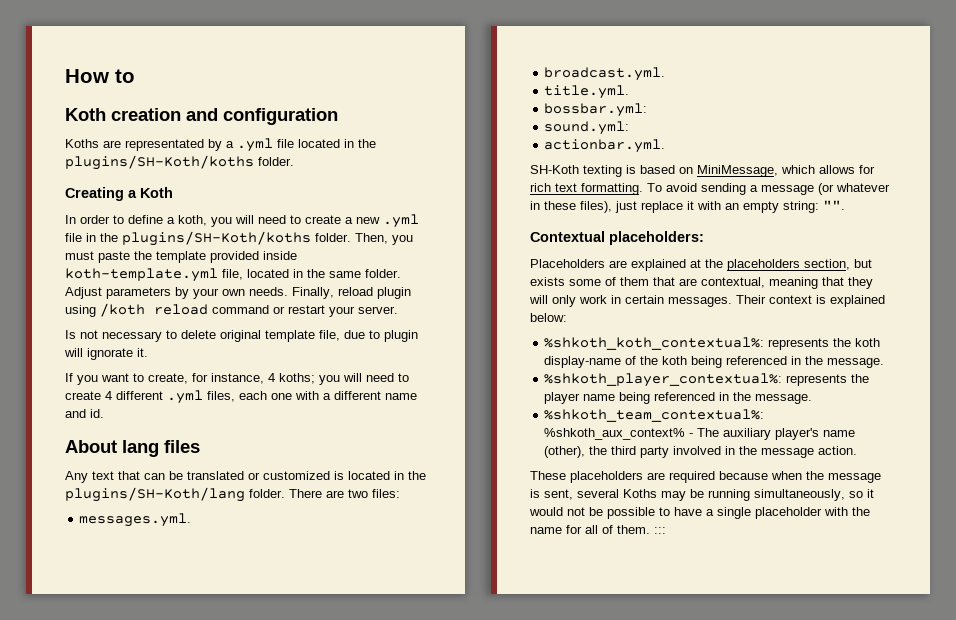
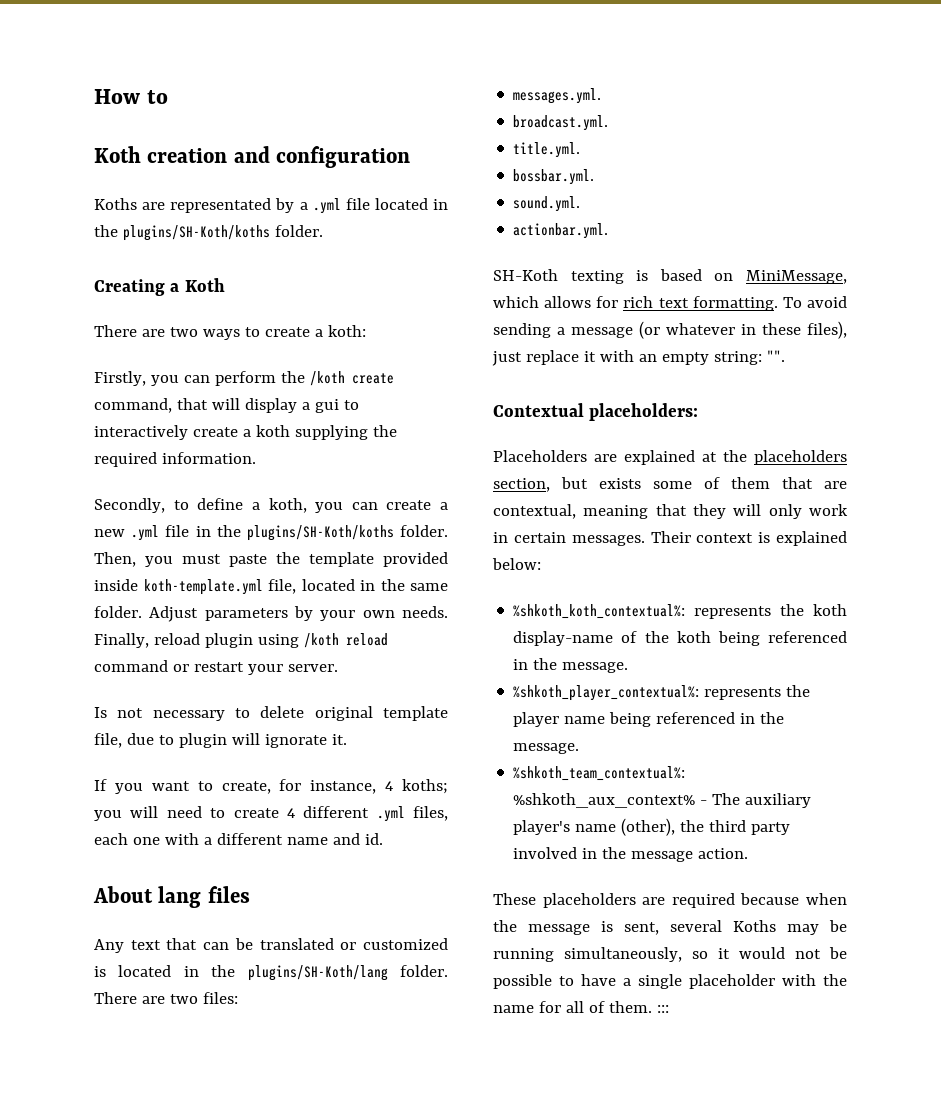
- In order to define a koth, you will need to create a new .yml file in the plugins/SH-Koth/koths folder.
+ There are two ways to create a koth:
+ Firstly, you can perform the /koth create command, that will display a gui to interactively create a koth supplying the required information.
+ Secondly, to define a koth, you can create a new .yml file in the plugins/SH-Koth/koths folder.
- bossbar.yml:
- sound.yml:
+ bossbar.yml.
+ sound.yml.

